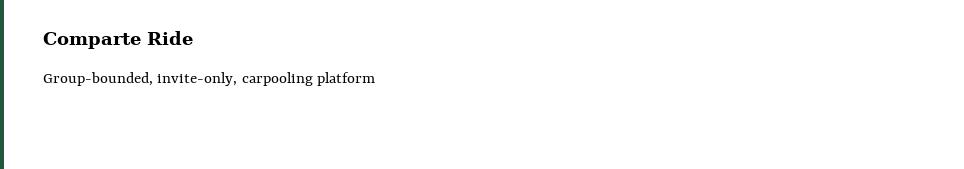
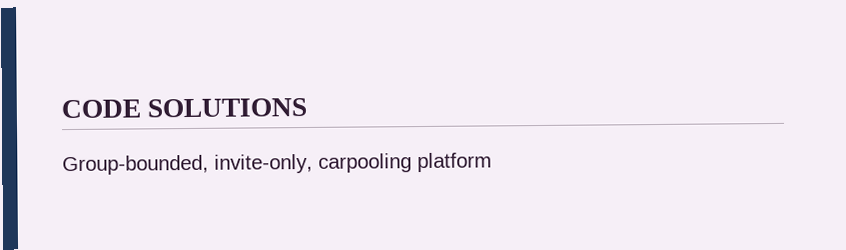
- Comparte Ride
+ CODE SOLUTIONS

